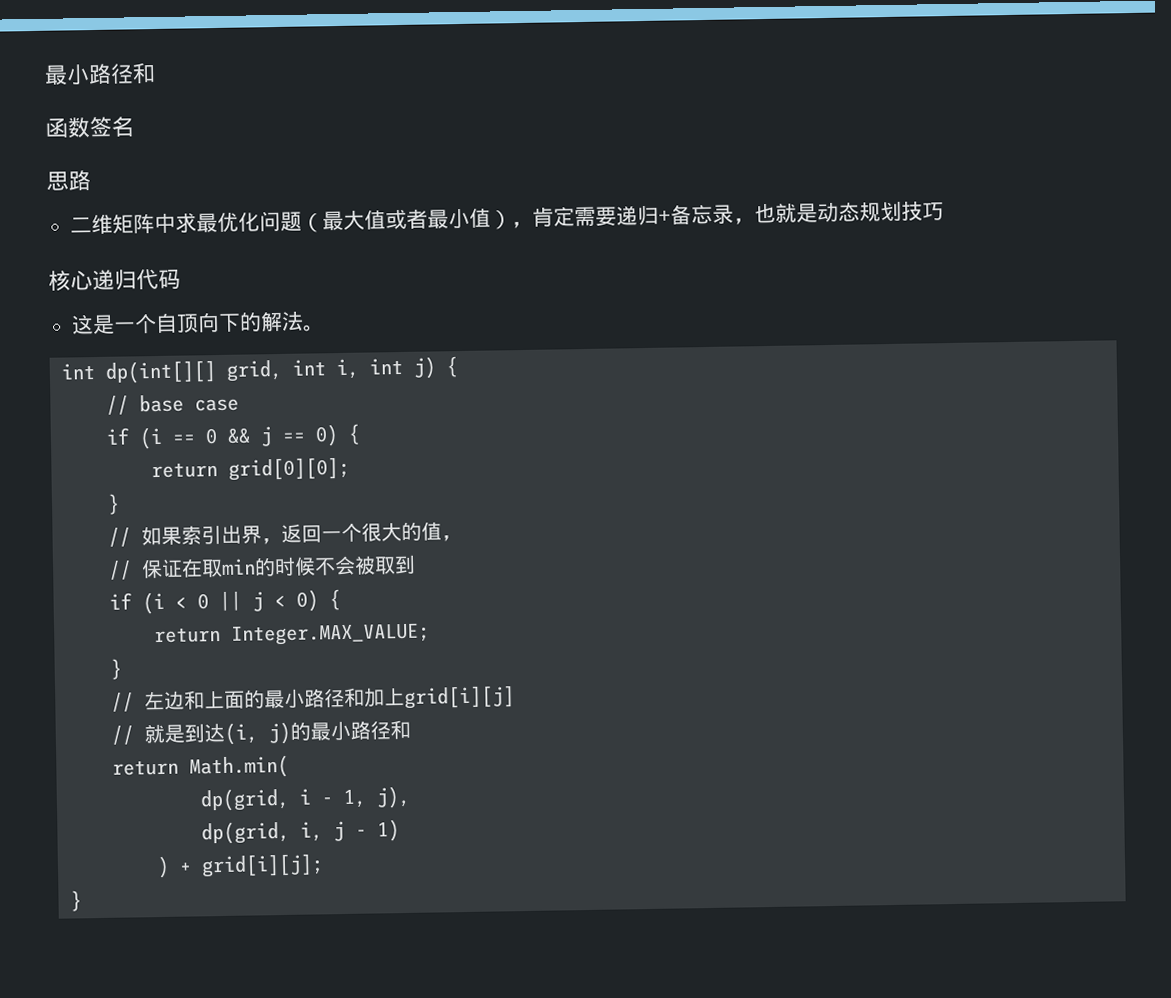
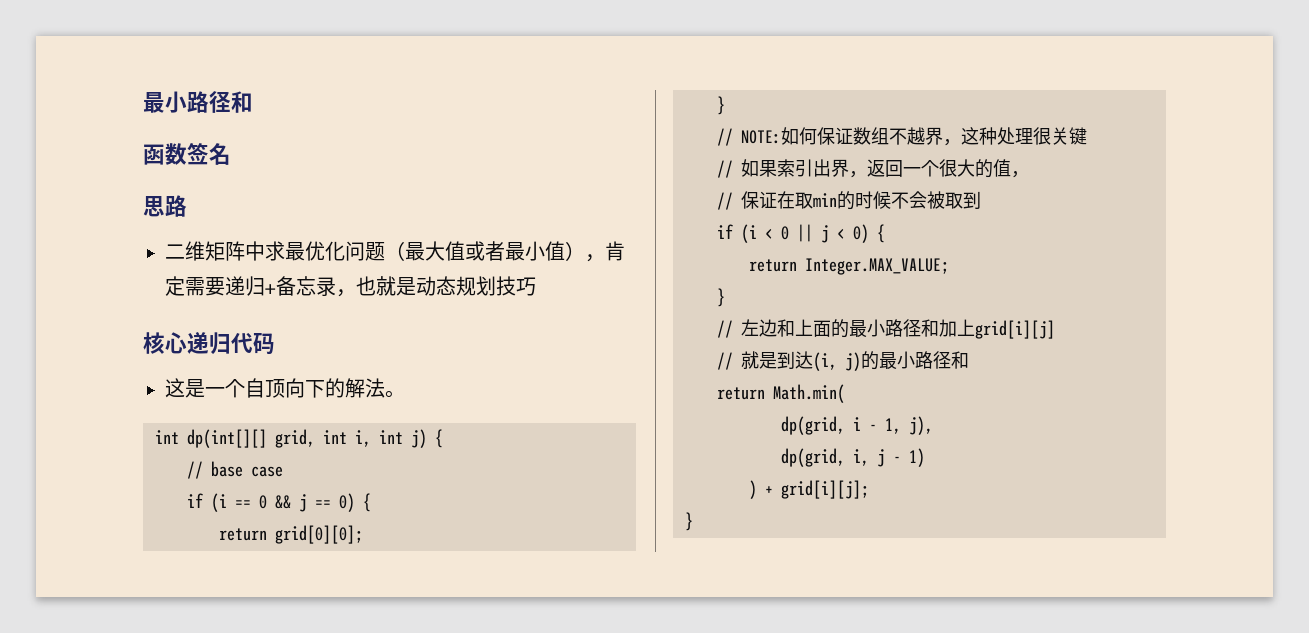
+ // NOTE:如何保证数组不越界，这种处理很关键

